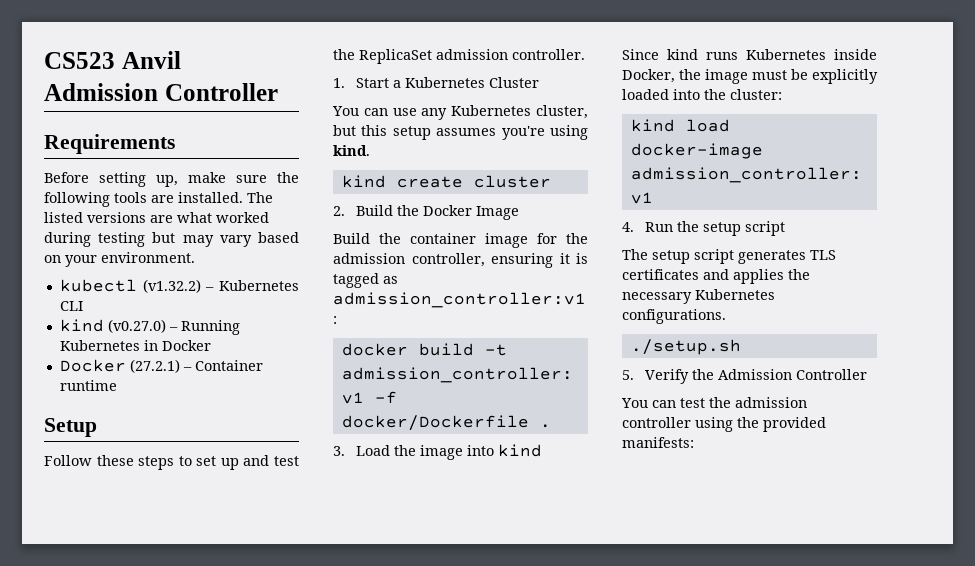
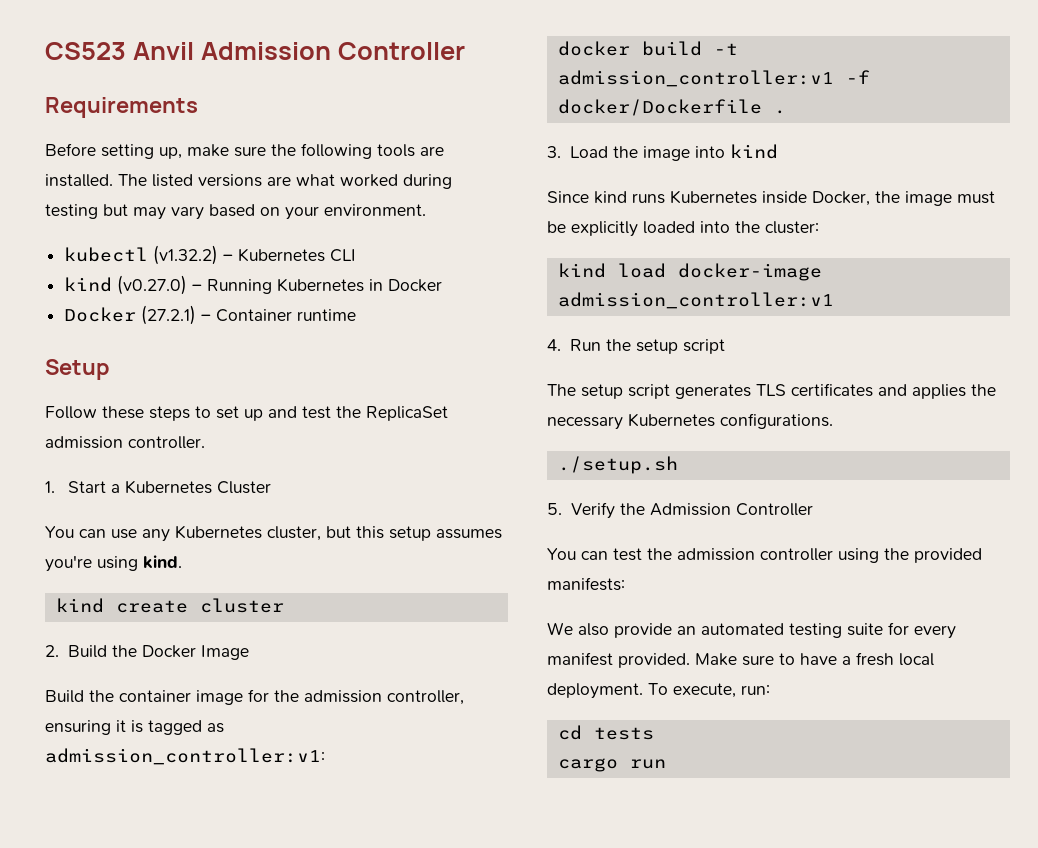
+ We also provide an automated testing suite for every manifest provided. Make sure to have a fresh local deployment. To execute, run:
+ cd tests
+ cargo run

